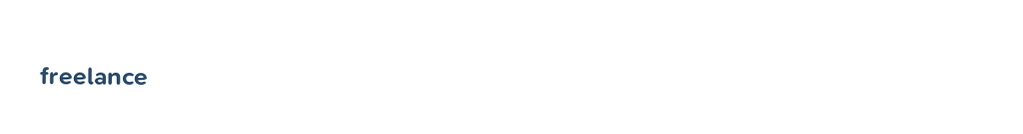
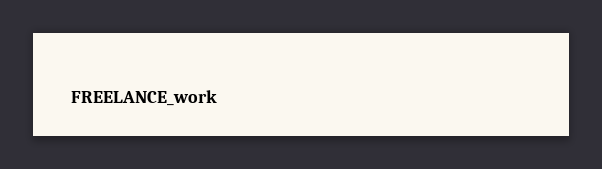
- freelance
+ FREELANCE_work

